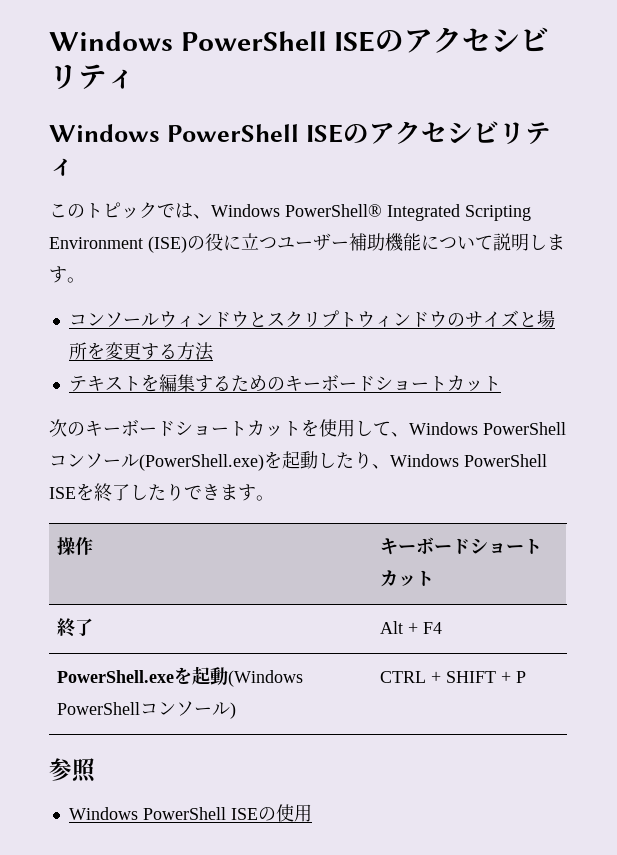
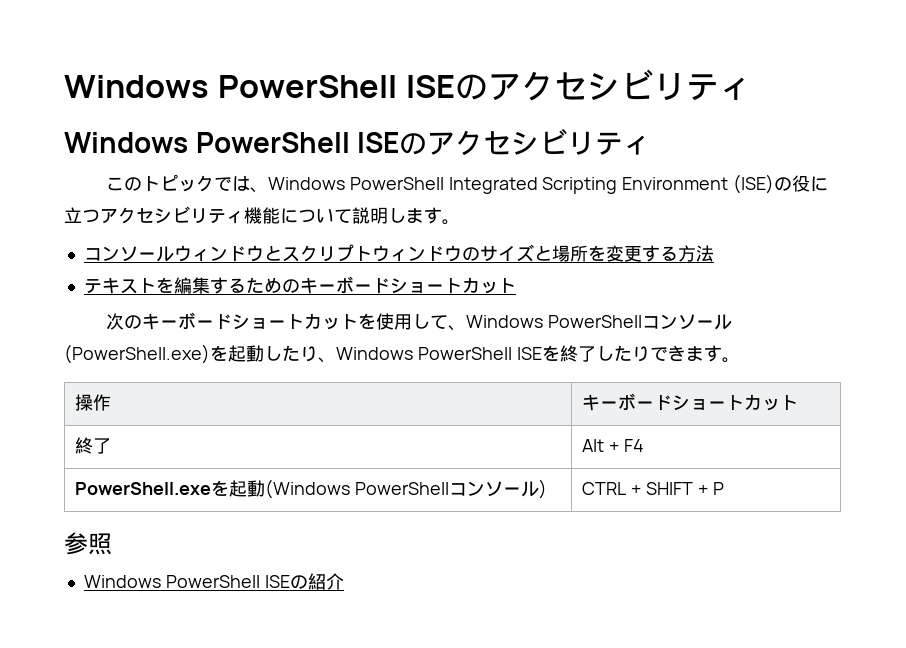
- このトピックでは、Windows PowerShell® Integrated Scripting Environment (ISE)の役に立つユーザー補助機能について説明します。
+ このトピックでは、Windows PowerShell Integrated Scripting Environment (ISE)の役に立つアクセシビリティ機能について説明します。
- Windows PowerShell ISEの使用
+ Windows PowerShell ISEの紹介

